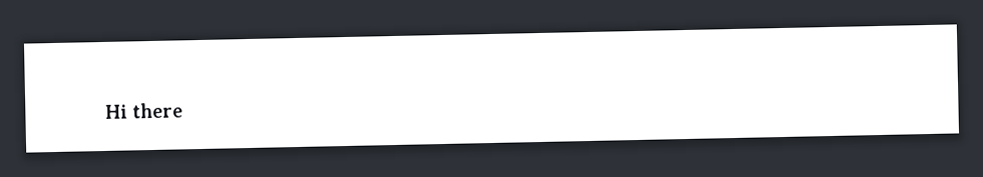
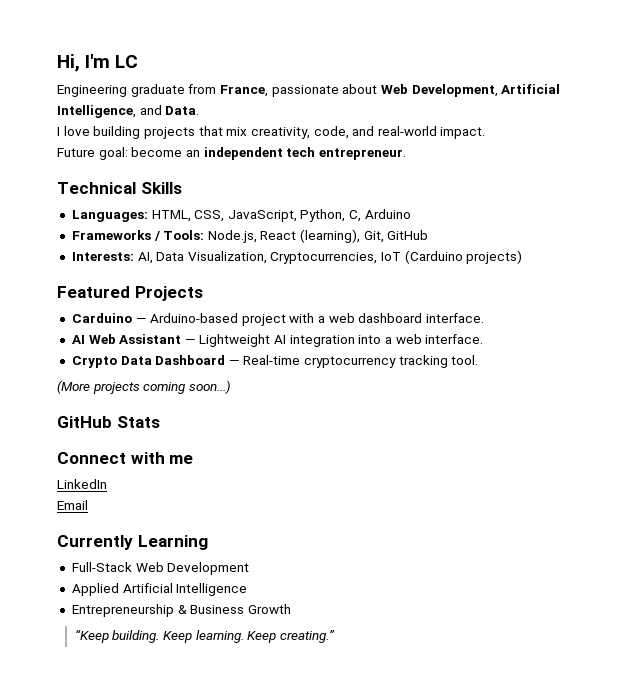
- Hi there
+ Hi, I'm LC
+ Engineering graduate from France, passionate about Web Development, Artificial Intelligence, and Data.
+ I love building projects that mix creativity, code, and real-world impact.
+ Future goal: become an independent tech entrepreneur.
+ Technical Skills
+ Languages: HTML, CSS, JavaScript, Python, C, Arduino
+ Frameworks / Tools: Node.js, React (learning), Git, GitHub
+ Interests: AI, Data Visualization, Cryptocurrencies, IoT (Carduino projects)
+ Featured Projects
+ Carduino — Arduino-based project with a web dashboard interface.
+ AI Web Assistant — Lightweight AI integration into a web interface.
+ Crypto Data Dashboard — Real-time cryptocurrency tracking tool.
+ (More projects coming soon...)
+ GitHub Stats
+ Connect with me
+ LinkedIn
+ Email
+ Currently Learning
+ Full-Stack Web Development
+ Applied Artificial Intelligence
+ Entrepreneurship & Business Growth
+ “Keep building. Keep learning. Keep creating.”

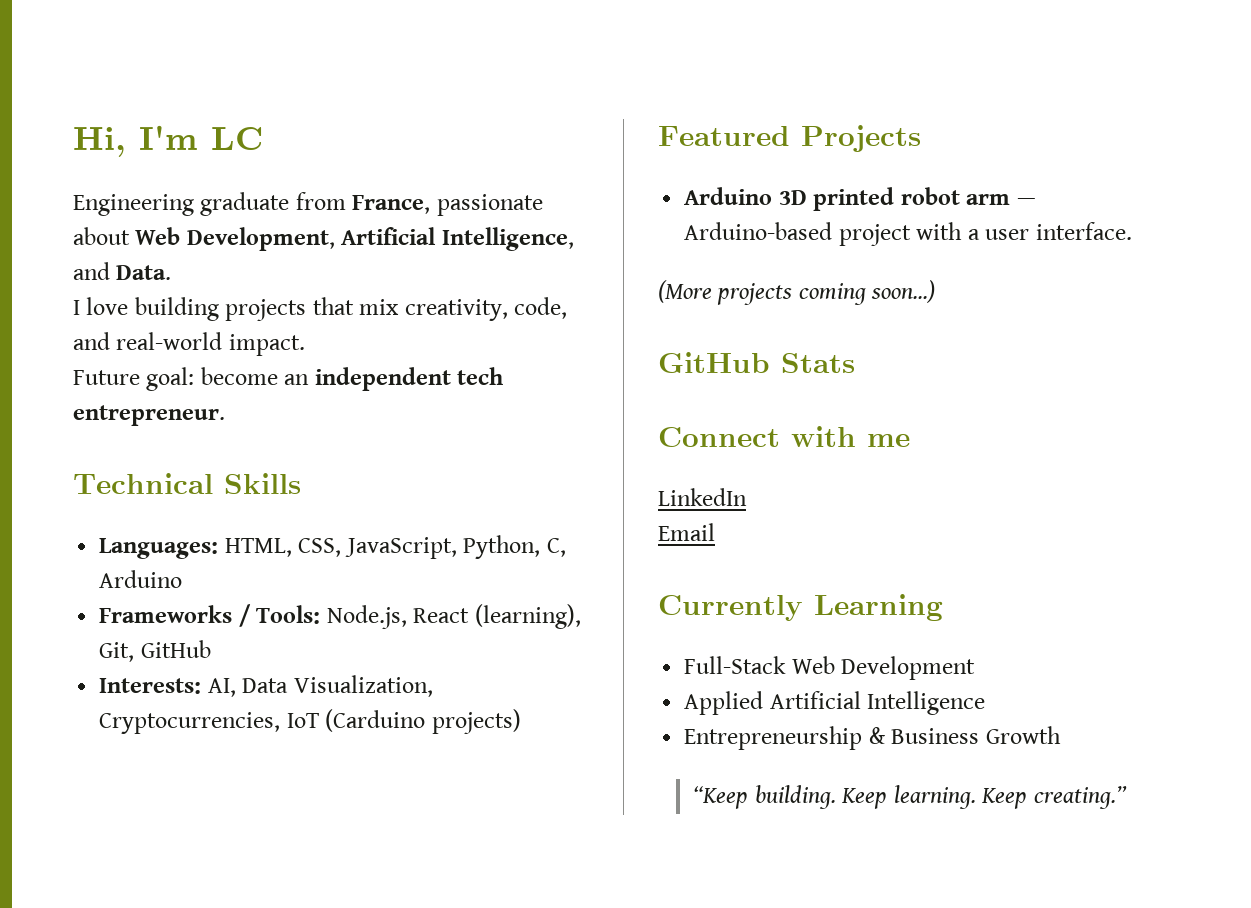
- Carduino — Arduino-based project with a web dashboard interface.
- AI Web Assistant — Lightweight AI integration into a web interface.
- Crypto Data Dashboard — Real-time cryptocurrency tracking tool.
+ Arduino 3D printed robot arm — Arduino-based project with a user interface.

